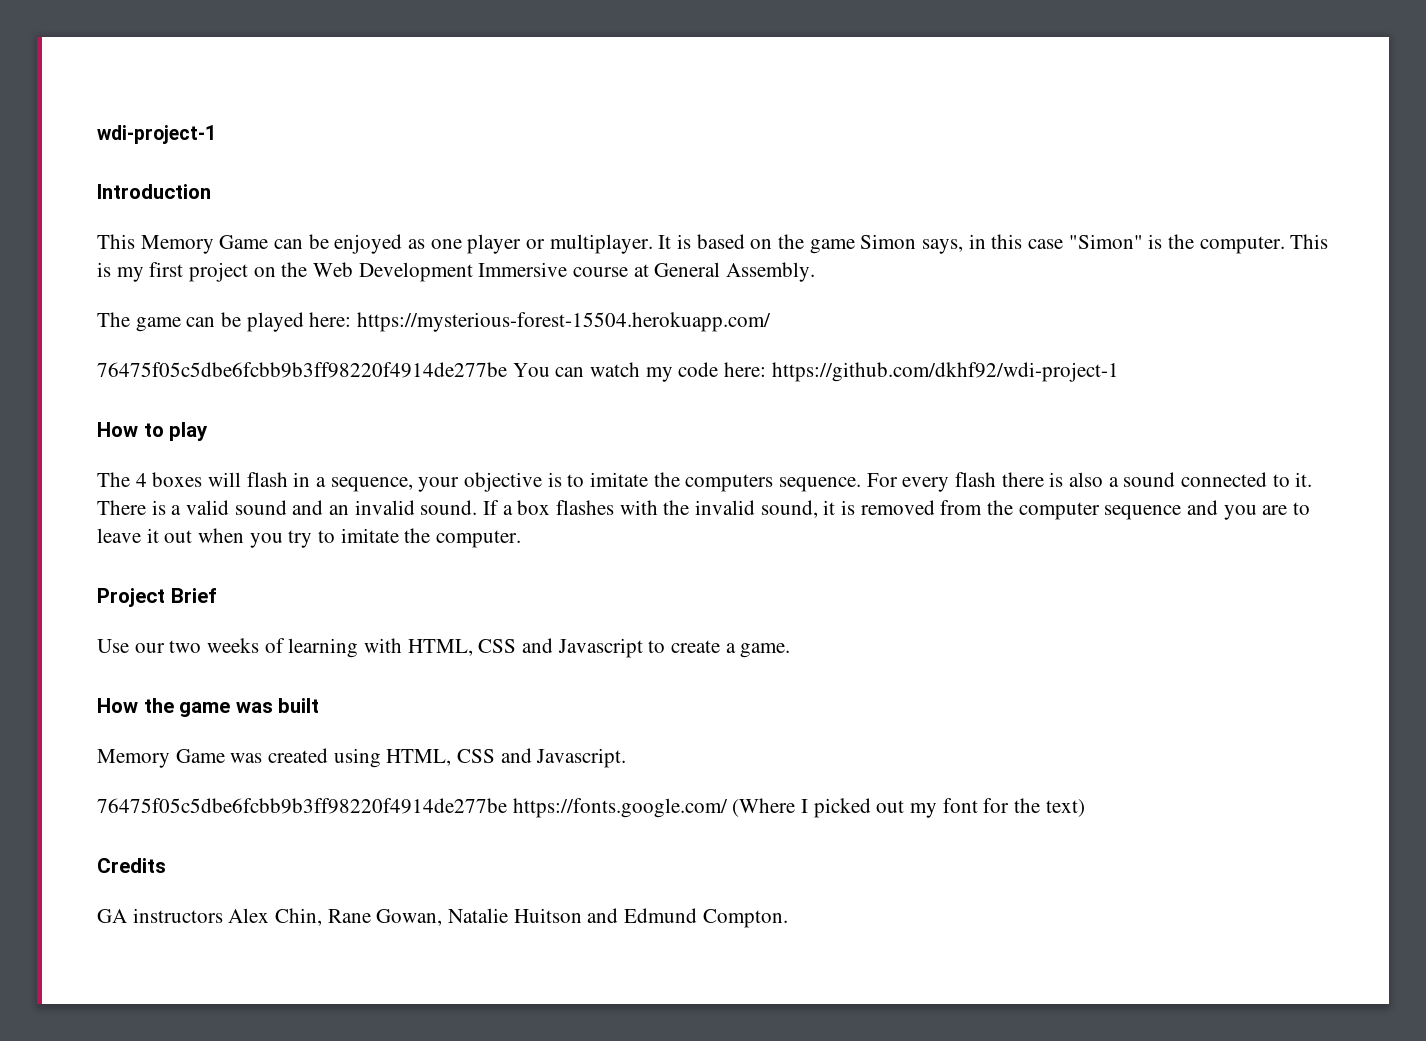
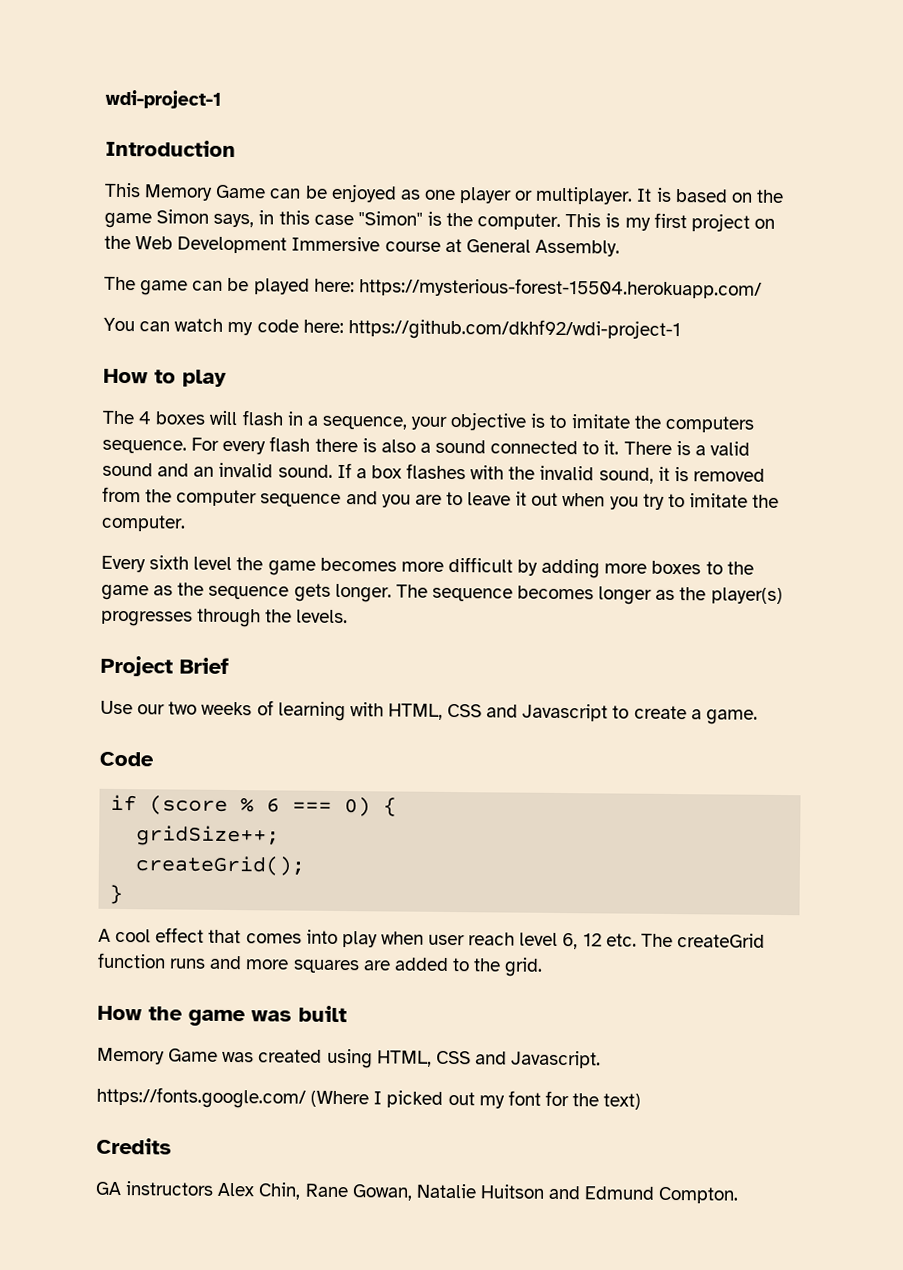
- 76475f05c5dbe6fcbb9b3ff98220f4914de277be You can watch my code here: https://github.com/dkhf92/wdi-project-1
+ You can watch my code here: https://github.com/dkhf92/wdi-project-1
+ Every sixth level the game becomes more difficult by adding more boxes to the game as the sequence gets longer. The sequence becomes longer as the player(s) progresses through the levels.
+ Code
+ if (score % 6 === 0) {
+ gridSize++;
+ createGrid();
+ }
+ A cool effect that comes into play when user reach level 6, 12 etc. The createGrid function runs and more squares are added to the grid.
- 76475f05c5dbe6fcbb9b3ff98220f4914de277be https://fonts.google.com/ (Where I picked out my font for the text)
+ https://fonts.google.com/ (Where I picked out my font for the text)

